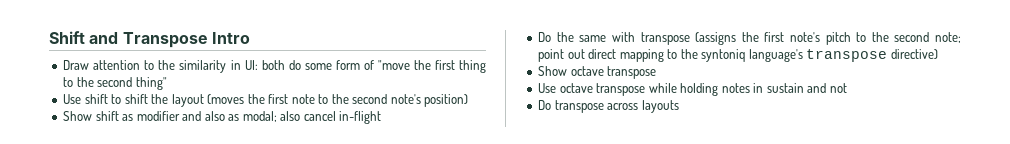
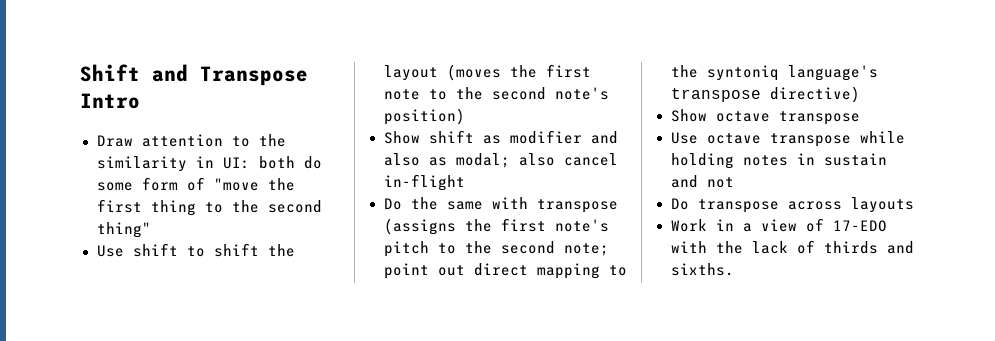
+ Work in a view of 17-EDO with the lack of thirds and sixths.

